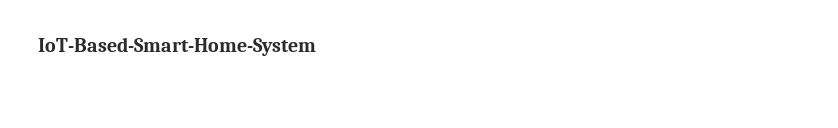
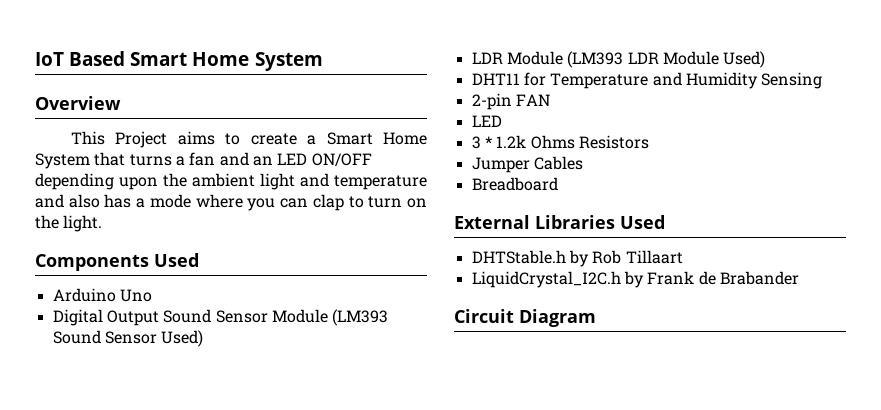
- IoT-Based-Smart-Home-System
+ IoT Based Smart Home System
+ Overview
+ This Project aims to create a Smart Home System that turns a fan and an LED ON/OFF depending upon the ambient light and temperature and also has a mode where you can clap to turn on the light.
+ Components Used
+ Arduino Uno
+ Digital Output Sound Sensor Module (LM393 Sound Sensor Used)
+ LDR Module (LM393 LDR Module Used)
+ DHT11 for Temperature and Humidity Sensing
+ 2-pin FAN
+ LED
+ 3 * 1.2k Ohms Resistors
+ Jumper Cables
+ Breadboard
+ External Libraries Used
+ DHTStable.h by Rob Tillaart
+ LiquidCrystal_I2C.h by Frank de Brabander
+ Circuit Diagram

